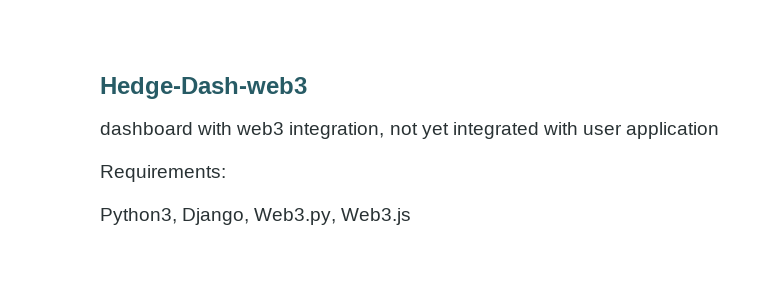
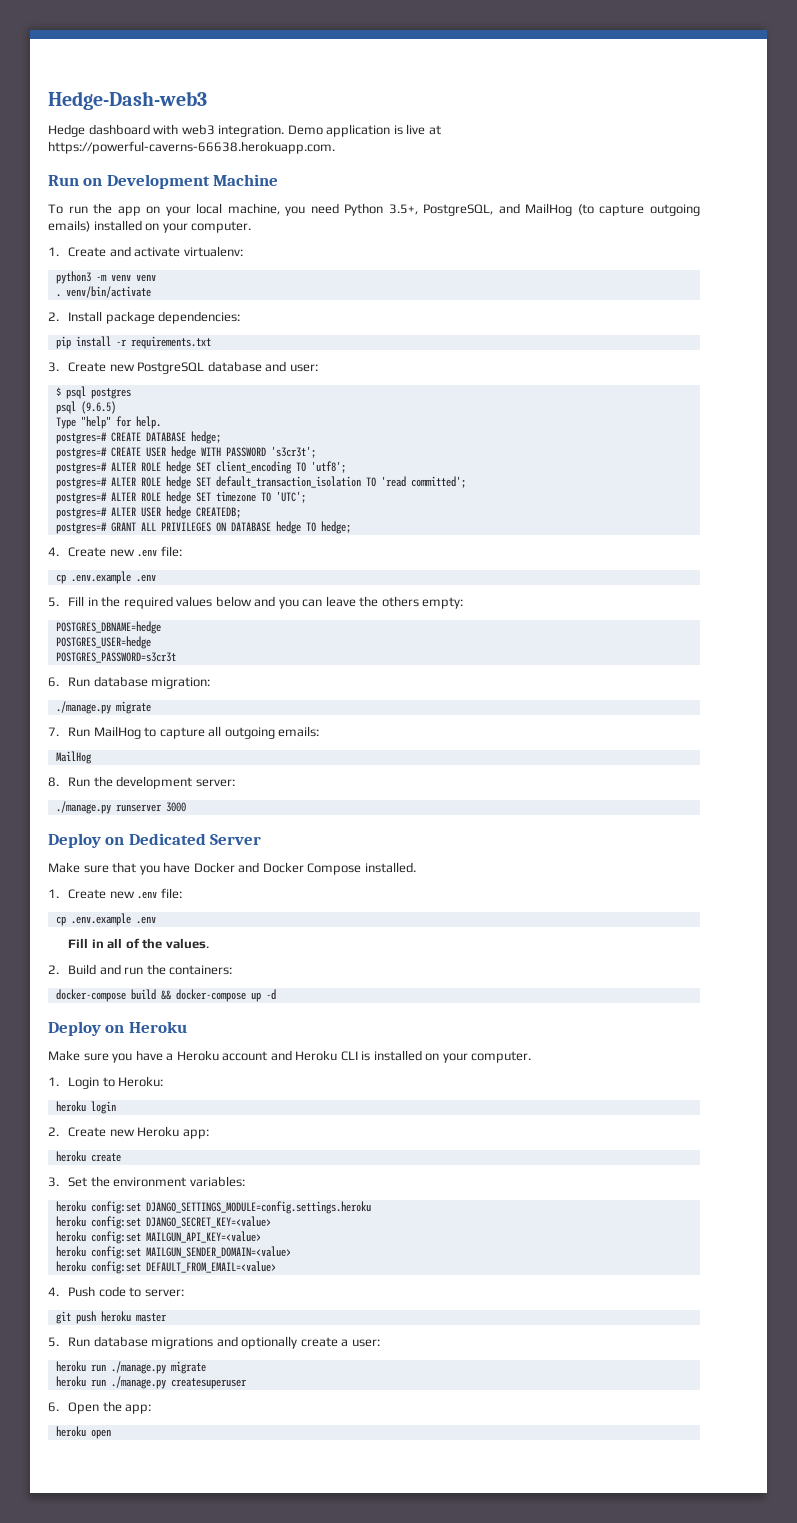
- dashboard with web3 integration, not yet integrated with user application
- Requirements:
- Python3, Django, Web3.py, Web3.js
+ Hedge dashboard with web3 integration. Demo application is live at https://powerful-caverns-66638.herokuapp.com.
+ Run on Development Machine
+ To run the app on your local machine, you need Python 3.5+, PostgreSQL, and MailHog (to capture outgoing emails) installed on your computer.
+ 1. Create and activate virtualenv:
+ python3 -m venv venv
+ . venv/bin/activate
+ 2. Install package dependencies:
+ pip install -r requirements.txt
+ 3. Create new PostgreSQL database and user:
+ $ psql postgres
+ psql (9.6.5)
+ Type "help" for help.
+ postgres=# CREATE DATABASE hedge;
+ postgres=# CREATE USER hedge WITH PASSWORD 's3cr3t';
+ postgres=# ALTER ROLE hedge SET client_encoding TO 'utf8';
+ postgres=# ALTER ROLE hedge SET default_transaction_isolation TO 'read committed';
+ postgres=# ALTER ROLE hedge SET timezone TO 'UTC';
+ postgres=# ALTER USER hedge CREATEDB;
+ postgres=# GRANT ALL PRIVILEGES ON DATABASE hedge TO hedge;
+ 4. Create new .env file:
+ cp .env.example .env
+ 5. Fill in the required values below and you can leave the others empty:
+ POSTGRES_DBNAME=hedge
+ POSTGRES_USER=hedge
+ POSTGRES_PASSWORD=s3cr3t
+ 6. Run database migration:
+ ./manage.py migrate
+ 7. Run MailHog to capture all outgoing emails:
+ MailHog
+ 8. Run the development server:
+ ./manage.py runserver 3000
+ Deploy on Dedicated Server
+ Make sure that you have Docker and Docker Compose installed.
+ 1. Create new .env file:
+ cp .env.example .env
+ Fill in all of the values.
+ 2. Build and run the containers:
+ docker-compose build && docker-compose up -d
+ Deploy on Heroku
+ Make sure you have a Heroku account and Heroku CLI is installed on your computer.
+ 1. Login to Heroku:
+ heroku login
+ 2. Create new Heroku app:
+ heroku create
+ 3. Set the environment variables:
+ heroku config:set DJANGO_SETTINGS_MODULE=config.settings.heroku
+ heroku config:set DJANGO_SECRET_KEY=<value>
+ heroku config:set MAILGUN_API_KEY=<value>
+ heroku config:set MAILGUN_SENDER_DOMAIN=<value>
+ heroku config:set DEFAULT_FROM_EMAIL=<value>
+ 4. Push code to server:
+ git push heroku master
+ 5. Run database migrations and optionally create a user:
+ heroku run ./manage.py migrate
+ heroku run ./manage.py createsuperuser
+ 6. Open the app:
+ heroku open

